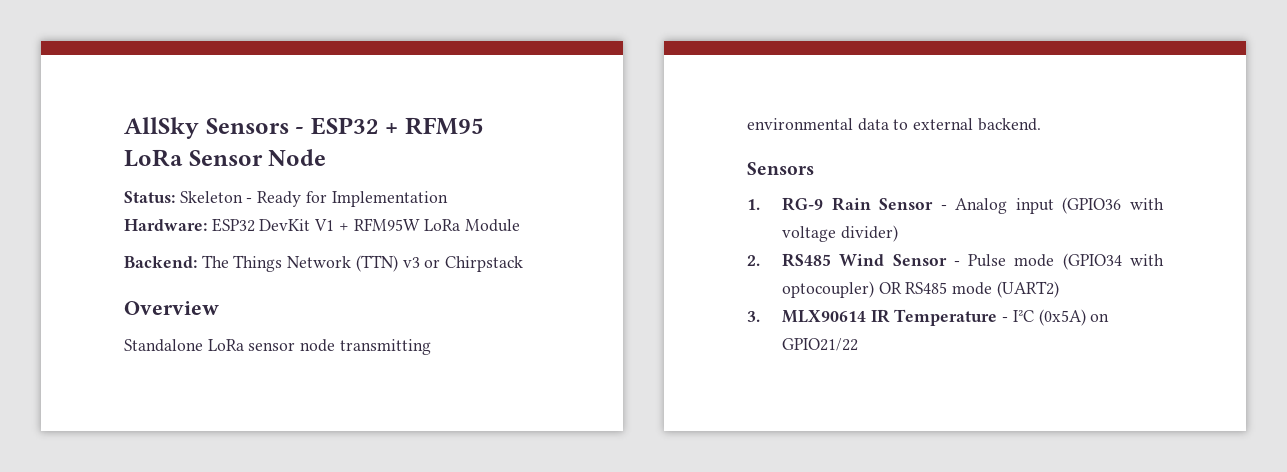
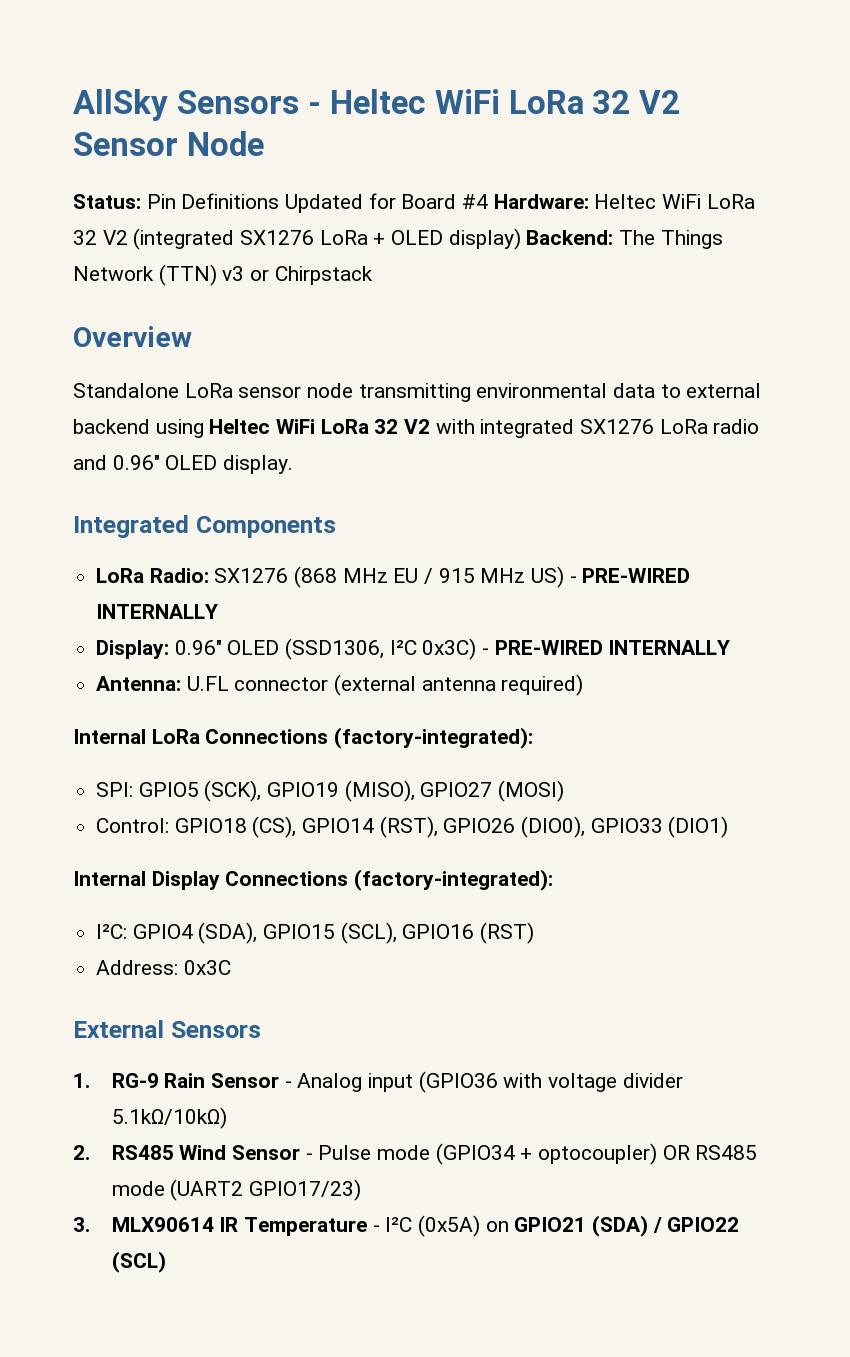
- AllSky Sensors - ESP32 + RFM95 LoRa Sensor Node
- Status: Skeleton - Ready for Implementation
- Hardware: ESP32 DevKit V1 + RFM95W LoRa Module
- Backend: The Things Network (TTN) v3 or Chirpstack
+ AllSky Sensors - Heltec WiFi LoRa 32 V2 Sensor Node
+ Status: Pin Definitions Updated for Board #4 Hardware: Heltec WiFi LoRa 32 V2 (integrated SX1276 LoRa + OLED display) Backend: The Things Network (TTN) v3 or Chirpstack
- Standalone LoRa sensor node transmitting environmental data to external backend.
- Sensors
+ Standalone LoRa sensor node transmitting environmental data to external backend using Heltec WiFi LoRa 32 V2 with integrated SX1276 LoRa radio and 0.96" OLED display.
+ Integrated Components
+ LoRa Radio: SX1276 (868 MHz EU / 915 MHz US) - PRE-WIRED INTERNALLY
+ Display: 0.96" OLED (SSD1306, I²C 0x3C) - PRE-WIRED INTERNALLY
+ Antenna: U.FL connector (external antenna required)
+ Internal LoRa Connections (factory-integrated):
+ SPI: GPIO5 (SCK), GPIO19 (MISO), GPIO27 (MOSI)
+ Control: GPIO18 (CS), GPIO14 (RST), GPIO26 (DIO0), GPIO33 (DIO1)
+ Internal Display Connections (factory-integrated):
+ I²C: GPIO4 (SDA), GPIO15 (SCL), GPIO16 (RST)
+ Address: 0x3C
+ External Sensors
- 1. RG-9 Rain Sensor - Analog input (GPIO36 with voltage divider)
+ 1. RG-9 Rain Sensor - Analog input (GPIO36 with voltage divider 5.1kΩ/10kΩ)
- 2. RS485 Wind Sensor - Pulse mode (GPIO34 with optocoupler) OR RS485 mode (UART2)
+ 2. RS485 Wind Sensor - Pulse mode (GPIO34 + optocoupler) OR RS485 mode (UART2 GPIO17/23)
- 3. MLX90614 IR Temperature - I²C (0x5A) on GPIO21/22
+ 3. MLX90614 IR Temperature - I²C (0x5A) on GPIO21 (SDA) / GPIO22 (SCL)

